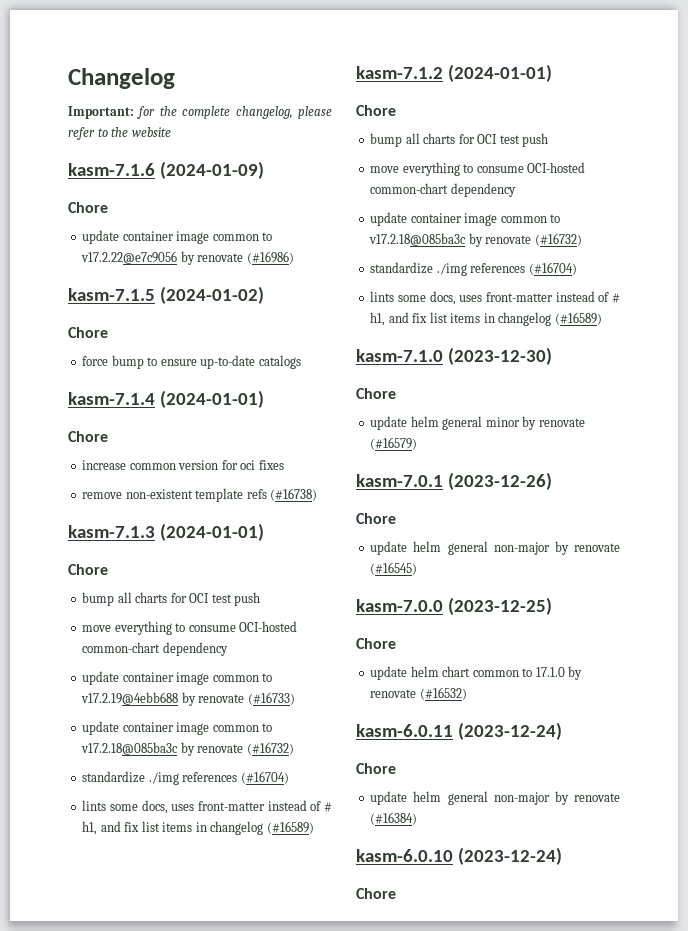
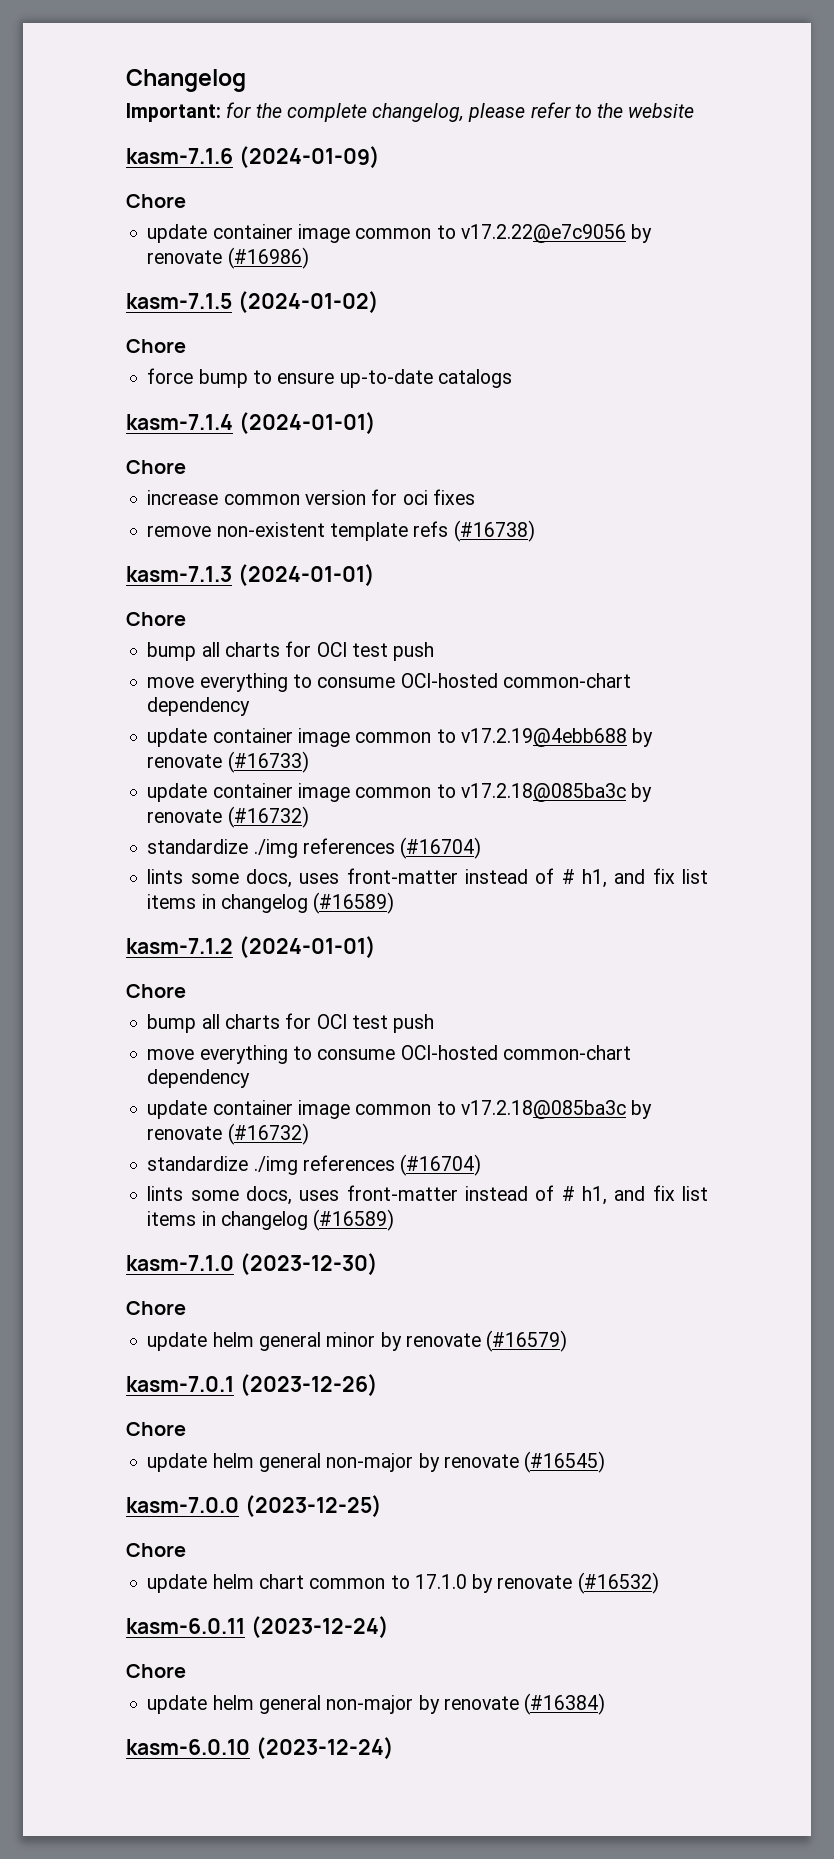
  kasm-6.0.10 (2023-12-24)
- Chore

